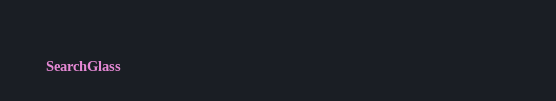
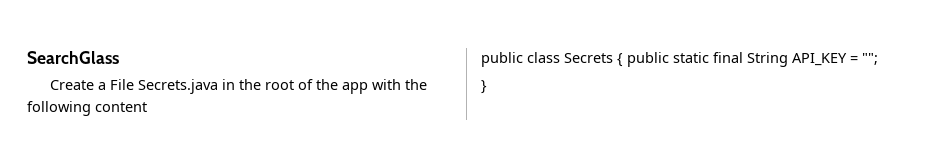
+ Create a File Secrets.java in the root of the app with the following content
+ public class Secrets { public static final String API_KEY = "";
+ }

